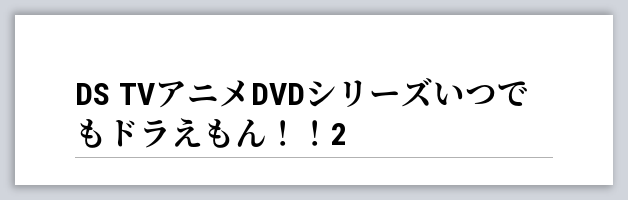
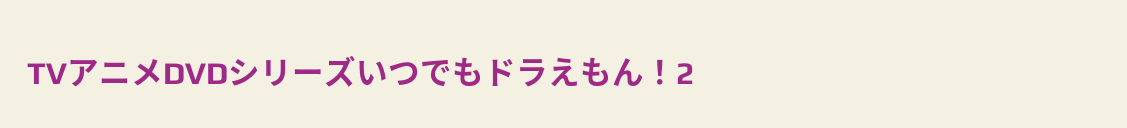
- DS TVアニメDVDシリーズいつでもドラえもん！！
+ TVアニメDVDシリーズいつでもドラえもん！

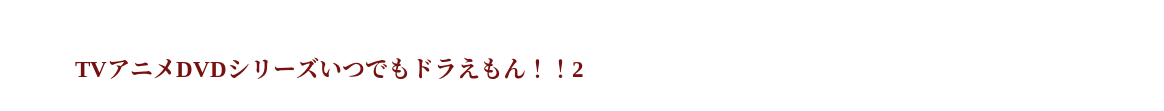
- TVアニメDVDシリーズいつでもドラえもん！
+ TVアニメDVDシリーズいつでもドラえもん！！

